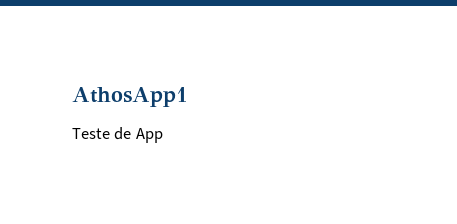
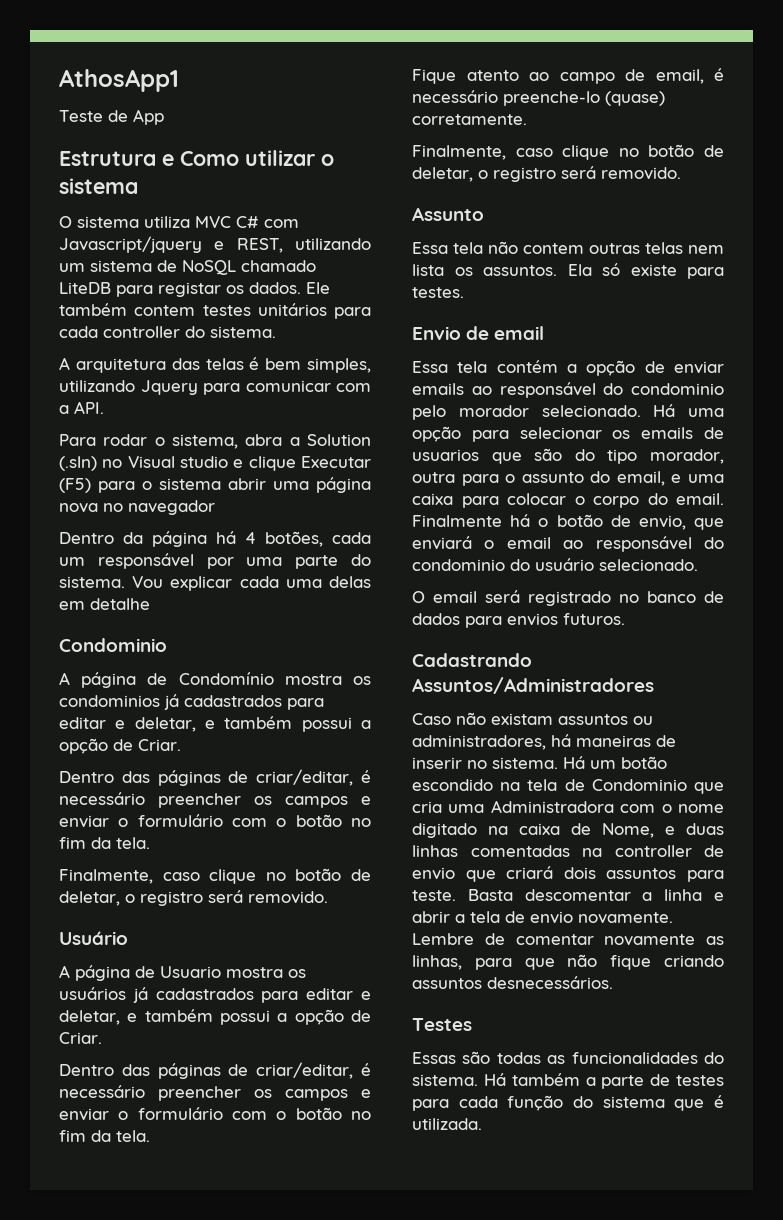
+ Estrutura e Como utilizar o sistema
+ O sistema utiliza MVC C# com Javascript/jquery e REST, utilizando um sistema de NoSQL chamado LiteDB para registar os dados. Ele também contem testes unitários para cada controller do sistema.
+ A arquitetura das telas é bem simples, utilizando Jquery para comunicar com a API.
+ Para rodar o sistema, abra a Solution (.sln) no Visual studio e clique Executar (F5) para o sistema abrir uma página nova no navegador
+ Dentro da página há 4 botões, cada um responsável por uma parte do sistema. Vou explicar cada uma delas em detalhe
+ Condominio
+ A página de Condomínio mostra os condominios já cadastrados para editar e deletar, e também possui a opção de Criar.
+ Dentro das páginas de criar/editar, é necessário preencher os campos e enviar o formulário com o botão no fim da tela.
+ Finalmente, caso clique no botão de deletar, o registro será removido.
+ Usuário
+ A página de Usuario mostra os usuários já cadastrados para editar e deletar, e também possui a opção de Criar.
+ Dentro das páginas de criar/editar, é necessário preencher os campos e enviar o formulário com o botão no fim da tela.
+ Fique atento ao campo de email, é necessário preenche-lo (quase) corretamente.
+ Finalmente, caso clique no botão de deletar, o registro será removido.
+ Assunto
+ Essa tela não contem outras telas nem lista os assuntos. Ela só existe para testes.
+ Envio de email
+ Essa tela contém a opção de enviar emails ao responsável do condominio pelo morador selecionado. Há uma opção para selecionar os emails de usuarios que são do tipo morador, outra para o assunto do email, e uma caixa para colocar o corpo do email. Finalmente há o botão de envio, que enviará o email ao responsável do condominio do usuário selecionado.
+ O email será registrado no banco de dados para envios futuros.
+ Cadastrando Assuntos/Administradores
+ Caso não existam assuntos ou administradores, há maneiras de inserir no sistema. Há um botão escondido na tela de Condominio que cria uma Administradora com o nome digitado na caixa de Nome, e duas linhas comentadas na controller de envio que criará dois assuntos para teste. Basta descomentar a linha e abrir a tela de envio novamente. Lembre de comentar novamente as linhas, para que não fique criando assuntos desnecessários.
+ Testes
+ Essas são todas as funcionalidades do sistema. Há também a parte de testes para cada função do sistema que é utilizada.

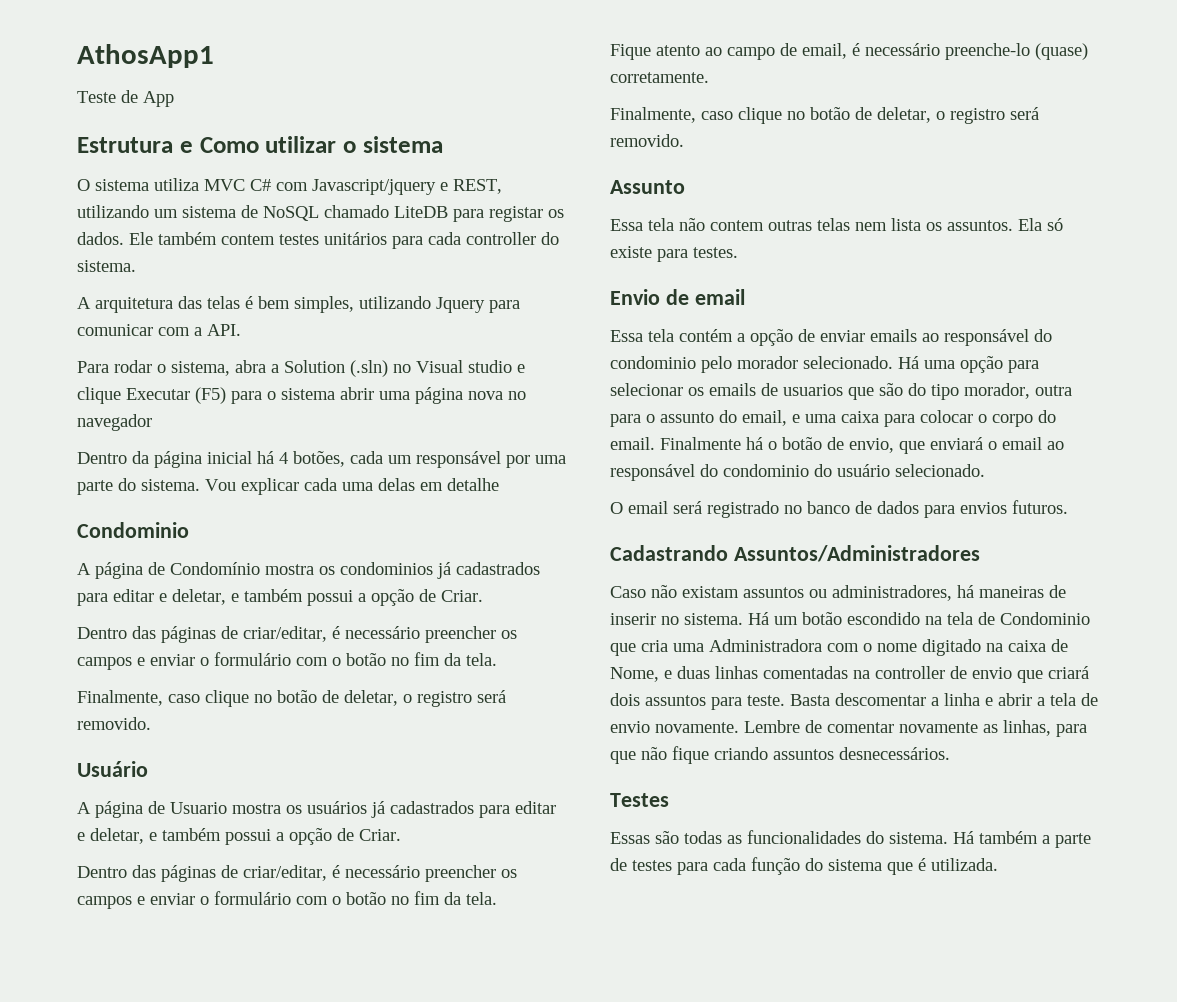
- Dentro da página há 4 botões, cada um responsável por uma parte do sistema.
+ Dentro da página inicial há 4 botões, cada um responsável por uma parte do sistema.

